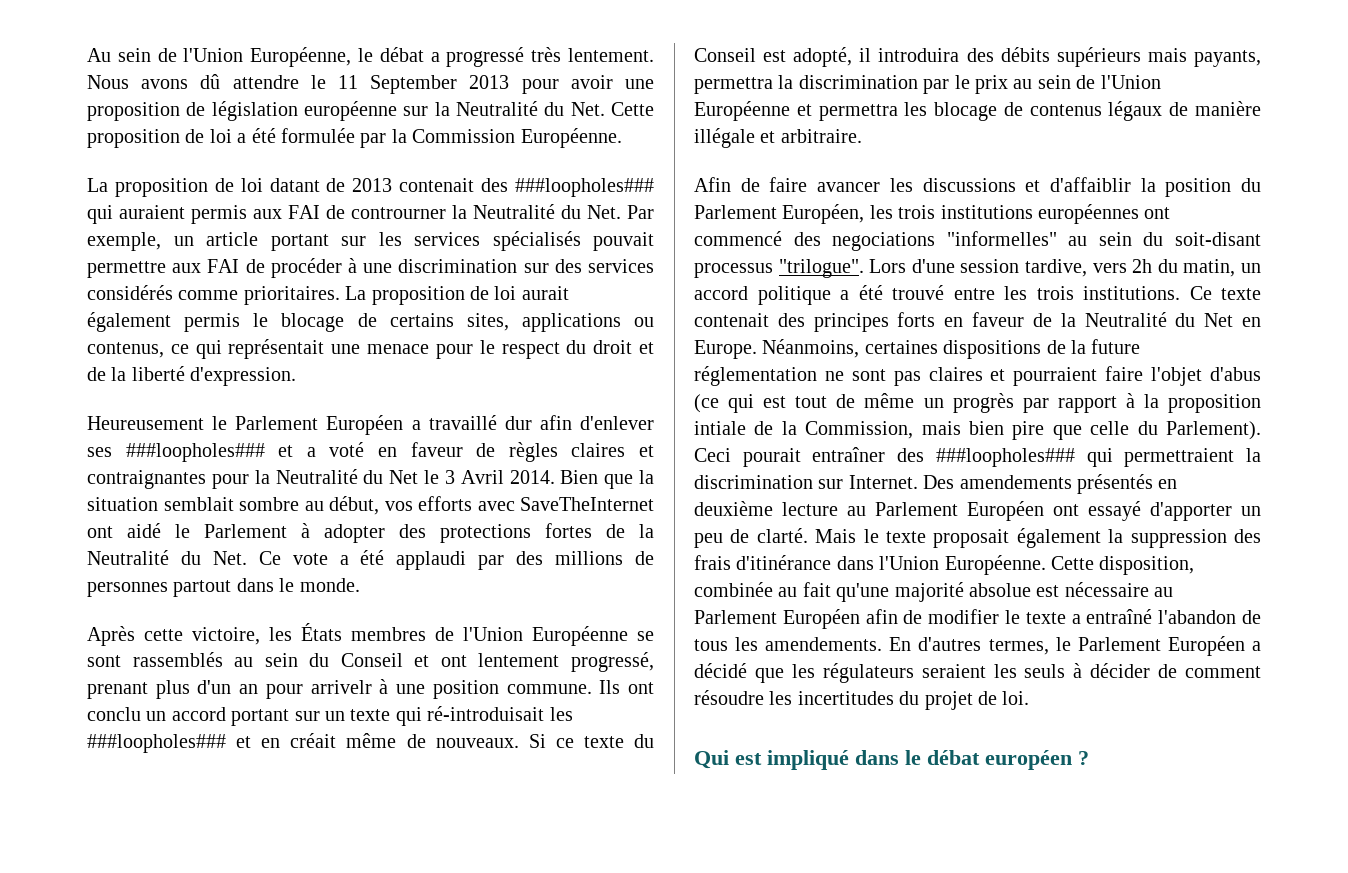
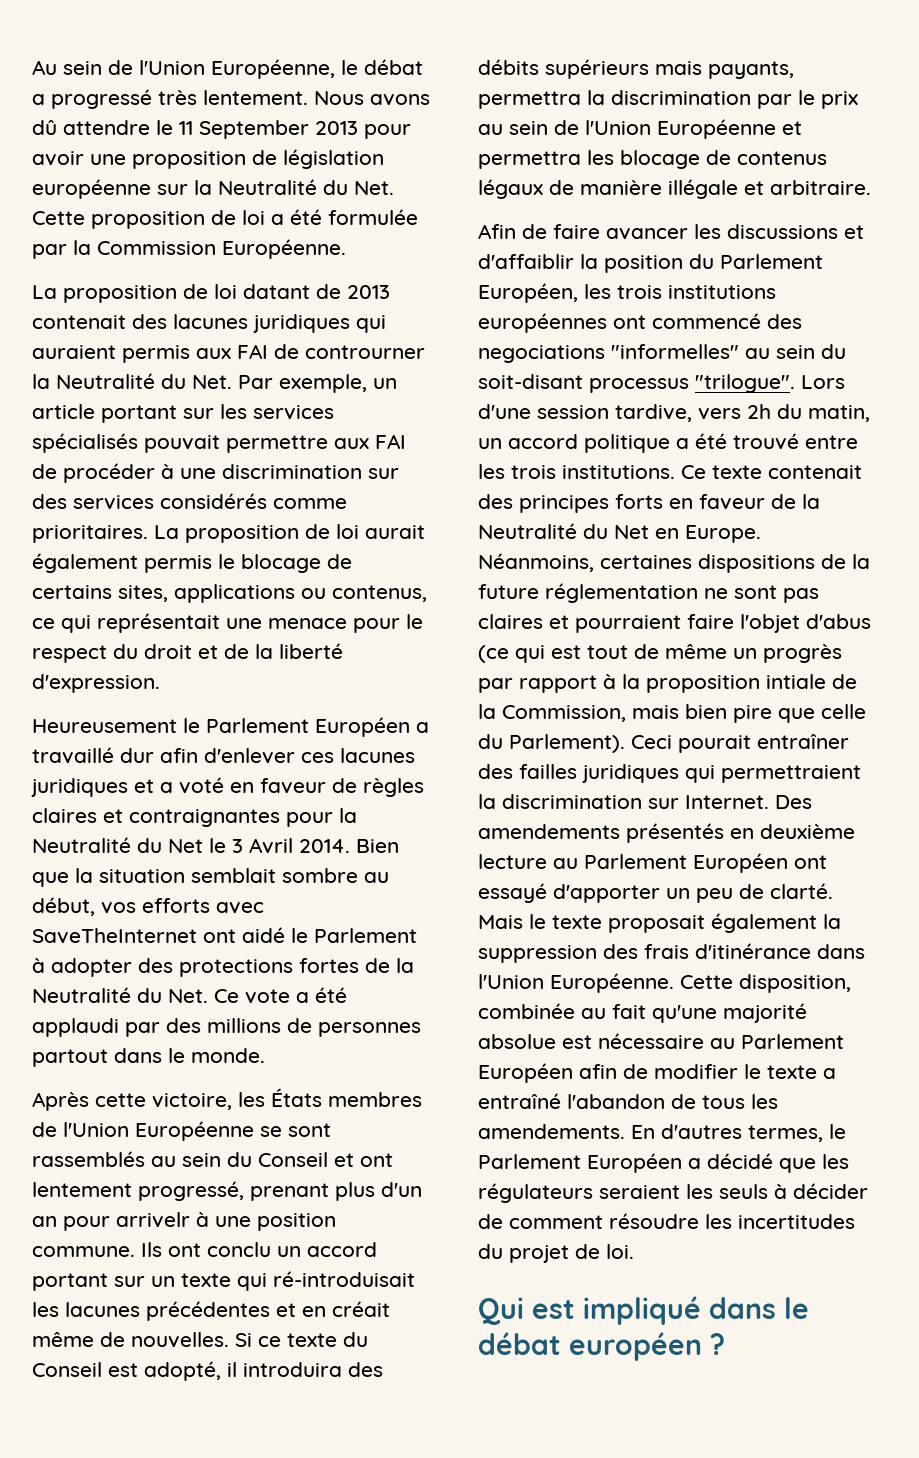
- La proposition de loi datant de 2013 contenait des ###loopholes### qui auraient permis aux FAI de controurner la Neutralité du Net. Par exemple, un article portant sur les services spécialisés pouvait permettre aux FAI de procéder à une discrimination sur des services considérés comme prioritaires.
+ La proposition de loi datant de 2013 contenait des lacunes juridiques qui auraient permis aux FAI de controurner la Neutralité du Net. Par exemple, un article portant sur les services spécialisés pouvait permettre aux FAI de procéder à une discrimination sur des services considérés comme prioritaires.
- Heureusement le Parlement Européen a travaillé dur afin d'enlever ses ###loopholes### et a voté en faveur de règles claires et contraignantes pour la Neutralité du Net le 3 Avril 2014.
+ Heureusement le Parlement Européen a travaillé dur afin d'enlever ces lacunes juridiques et a voté en faveur de règles claires et contraignantes pour la Neutralité du Net le 3 Avril 2014.
- Ils ont conclu un accord portant sur un texte qui ré-introduisait les ###loopholes### et en créait même de nouveaux.
+ Ils ont conclu un accord portant sur un texte qui ré-introduisait les lacunes précédentes et en créait même de nouvelles.
- Ceci pourait entraîner des ###loopholes### qui permettraient la discrimination sur Internet.
+ Ceci pourait entraîner des failles juridiques qui permettraient la discrimination sur Internet.

